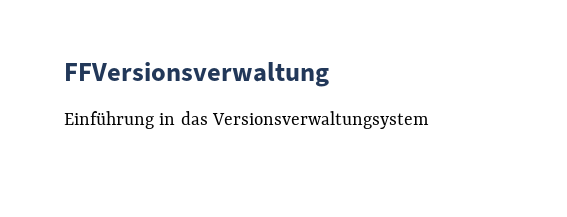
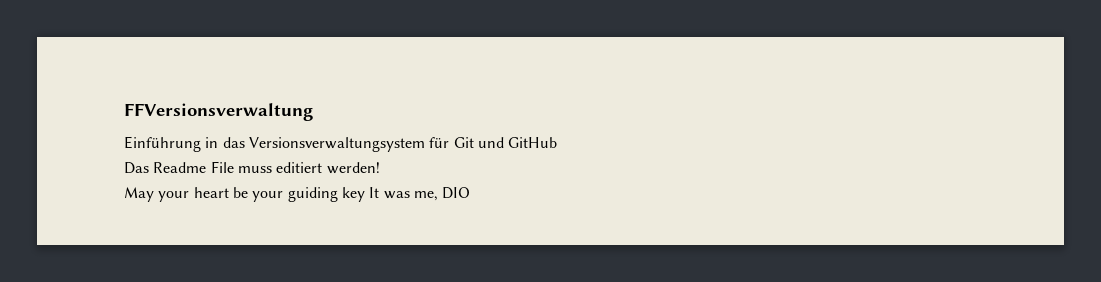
- Einführung in das Versionsverwaltungsystem
+ Einführung in das Versionsverwaltungsystem für Git und GitHub
+ Das Readme File muss editiert werden!
+ May your heart be your guiding key It was me, DIO

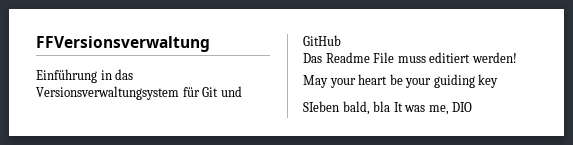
- May your heart be your guiding key It was me, DIO
+ May your heart be your guiding key
+ SIeben bald, bla It was me, DIO

